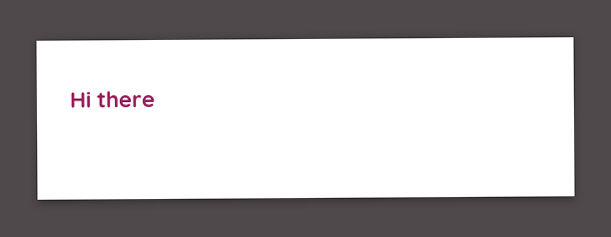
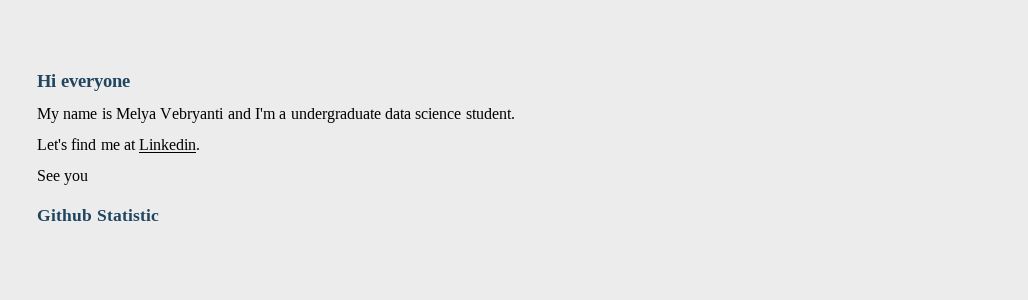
- Hi there
+ Hi everyone
+ My name is Melya Vebryanti and I'm a undergraduate data science student.
+ Let's find me at Linkedin.
+ See you
+ Github Statistic

